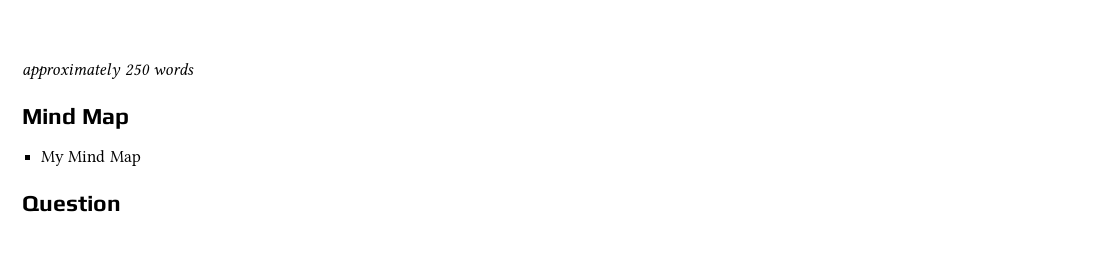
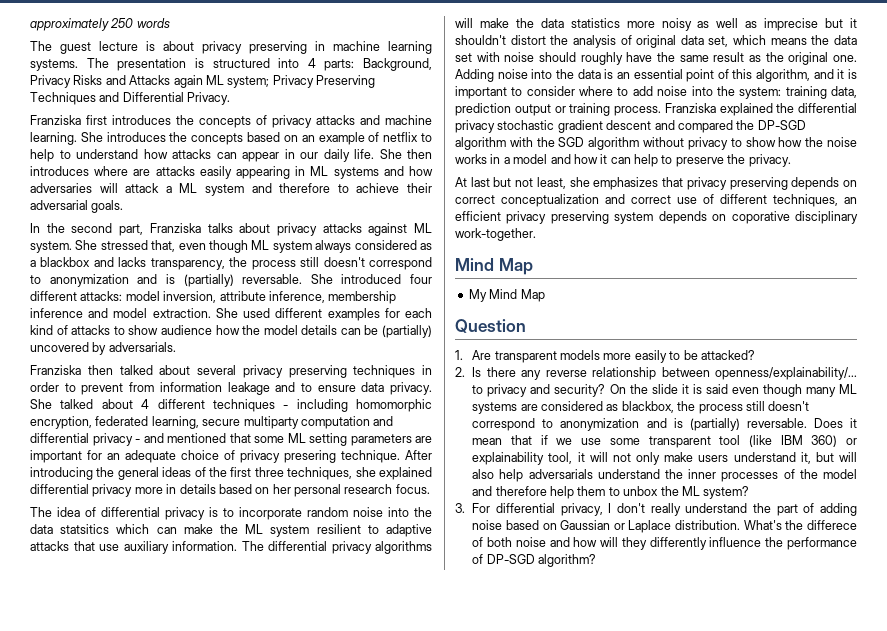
+ The guest lecture is about privacy preserving in machine learning systems. The presentation is structured into 4 parts: Background, Privacy Risks and Attacks again ML system; Privacy Preserving Techniques and Differential Privacy.
+ Franziska first introduces the concepts of privacy attacks and machine learning. She introduces the concepts based on an example of netflix to help to understand how attacks can appear in our daily life. She then introduces where are attacks easily appearing in ML systems and how adversaries will attack a ML system and therefore to achieve their adversarial goals.
+ In the second part, Franziska talks about privacy attacks against ML system. She stressed that, even though ML system always considered as a blackbox and lacks transparency, the process still doesn't correspond to anonymization and is (partially) reversable. She introduced four different attacks: model inversion, attribute inference, membership inference and model extraction. She used different examples for each kind of attacks to show audience how the model details can be (partially) uncovered by adversarials.
+ Franziska then talked about several privacy preserving techniques in order to prevent from information leakage and to ensure data privacy. She talked about 4 different techniques - including homomorphic encryption, federated learning, secure multiparty computation and differential privacy - and mentioned that some ML setting parameters are important for an adequate choice of privacy presering technique. After introducing the general ideas of the first three techniques, she explained differential privacy more in details based on her personal research focus.
+ The idea of differential privacy is to incorporate random noise into the data statsitics which can make the ML system resilient to adaptive attacks that use auxiliary information. The differential privacy algorithms will make the data statistics more noisy as well as imprecise but it shouldn't distort the analysis of original data set, which means the data set with noise should roughly have the same result as the original one. Adding noise into the data is an essential point of this algorithm, and it is important to consider where to add noise into the system: training data, prediction output or training process. Franziska explained the differential privacy stochastic gradient descent and compared the DP-SGD algorithm with the SGD algorithm without privacy to show how the noise works in a model and how it can help to preserve the privacy.
+ At last but not least, she emphasizes that privacy preserving depends on correct conceptualization and correct use of different techniques, an efficient privacy preserving system depends on coporative disciplinary work-together.
+ 1. Are transparent models more easily to be attacked?
+ 2. Is there any reverse relationship between openness/explainability/... to privacy and security? On the slide it is said even though many ML systems are considered as blackbox, the process still doesn't correspond to anonymization and is (partially) reversable. Does it mean that if we use some transparent tool (like IBM 360) or explainability tool, it will not only make users understand it, but will also help adversarials understand the inner processes of the model and therefore help them to unbox the ML system?
+ 3. For differential privacy, I don't really understand the part of adding noise based on Gaussian or Laplace distribution. What's the differece of both noise and how will they differently influence the performance of DP-SGD algorithm?

